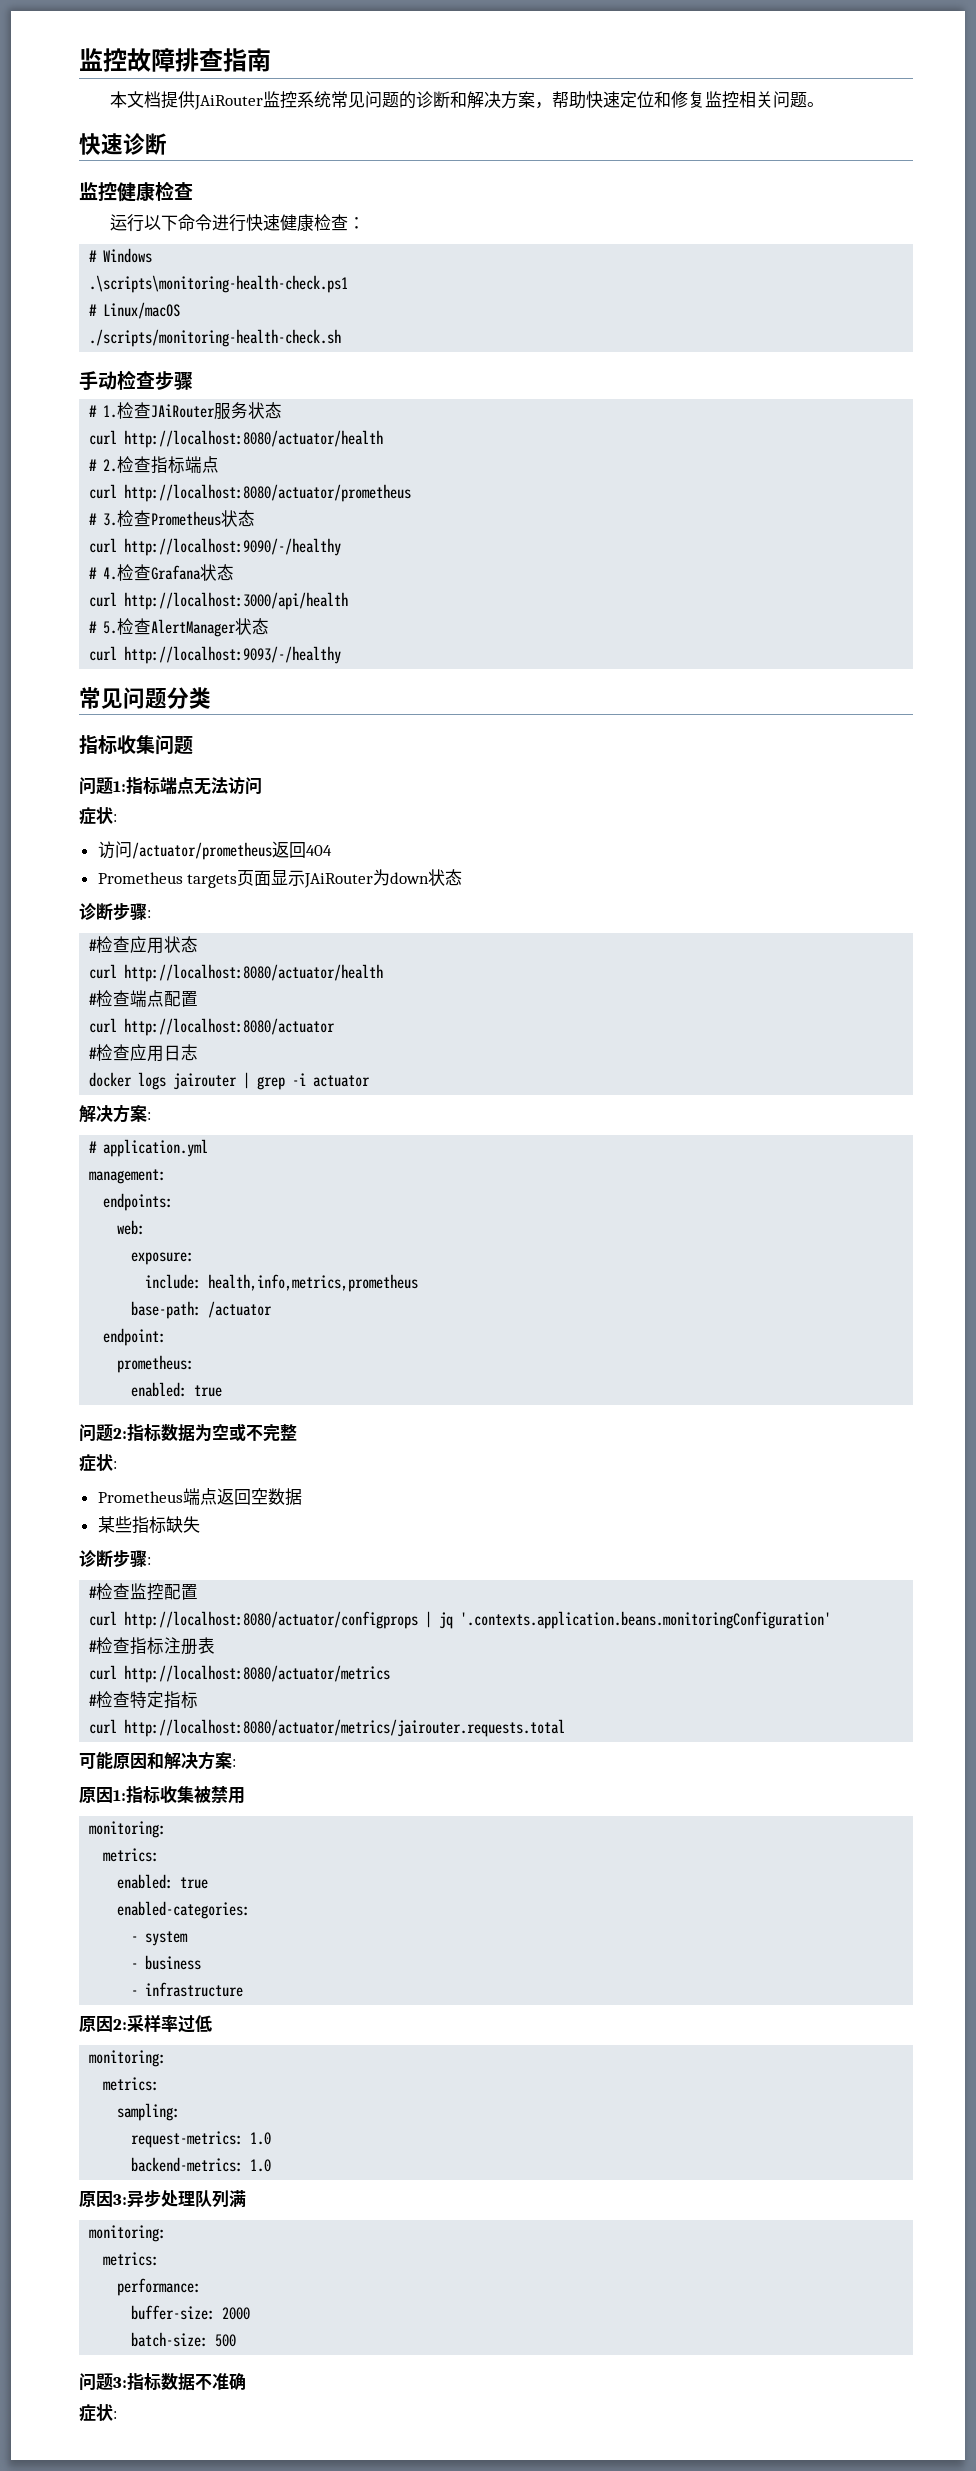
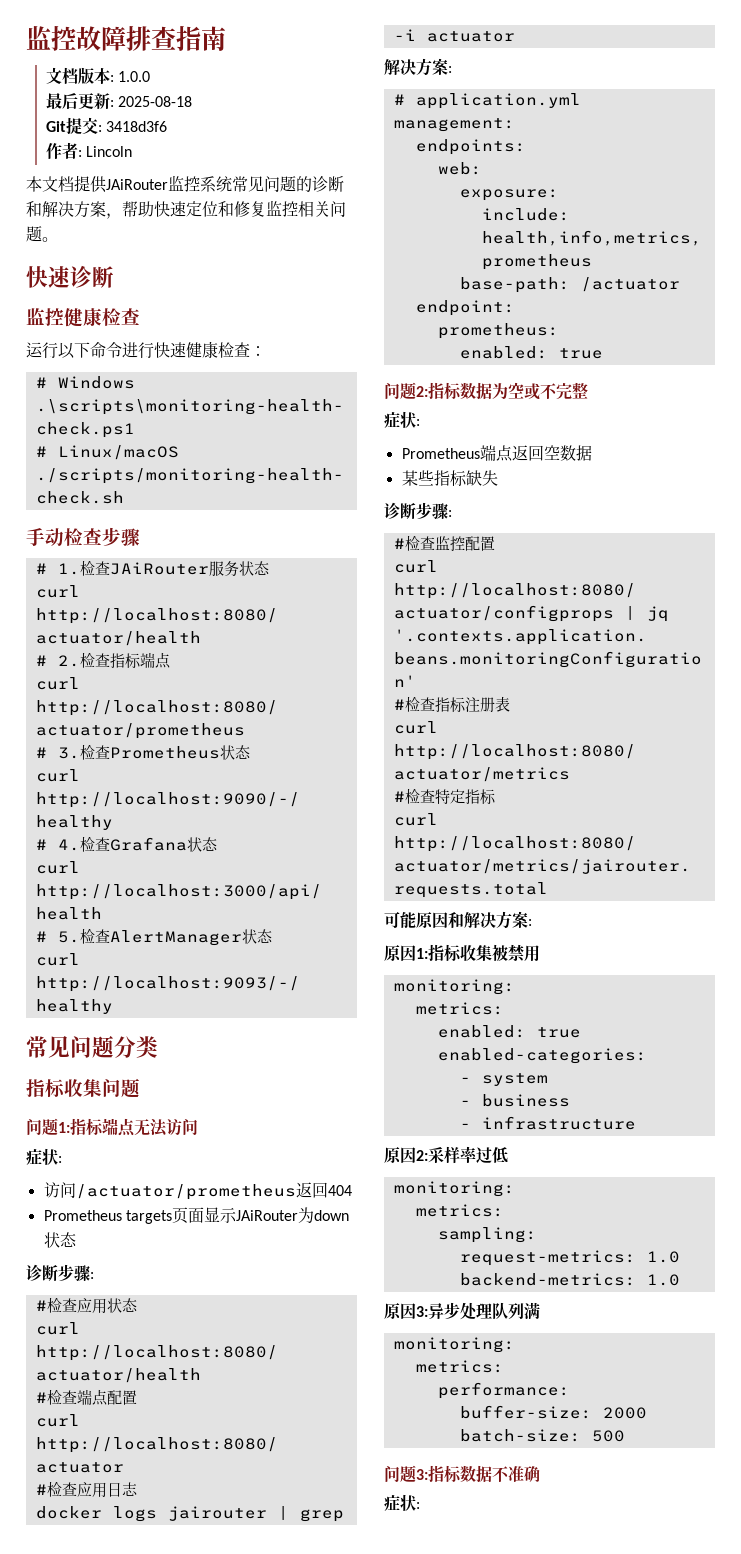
+ 文档版本: 1.0.0
+ 最后更新: 2025-08-18
+ Git提交: 3418d3f6
+ 作者: Lincoln

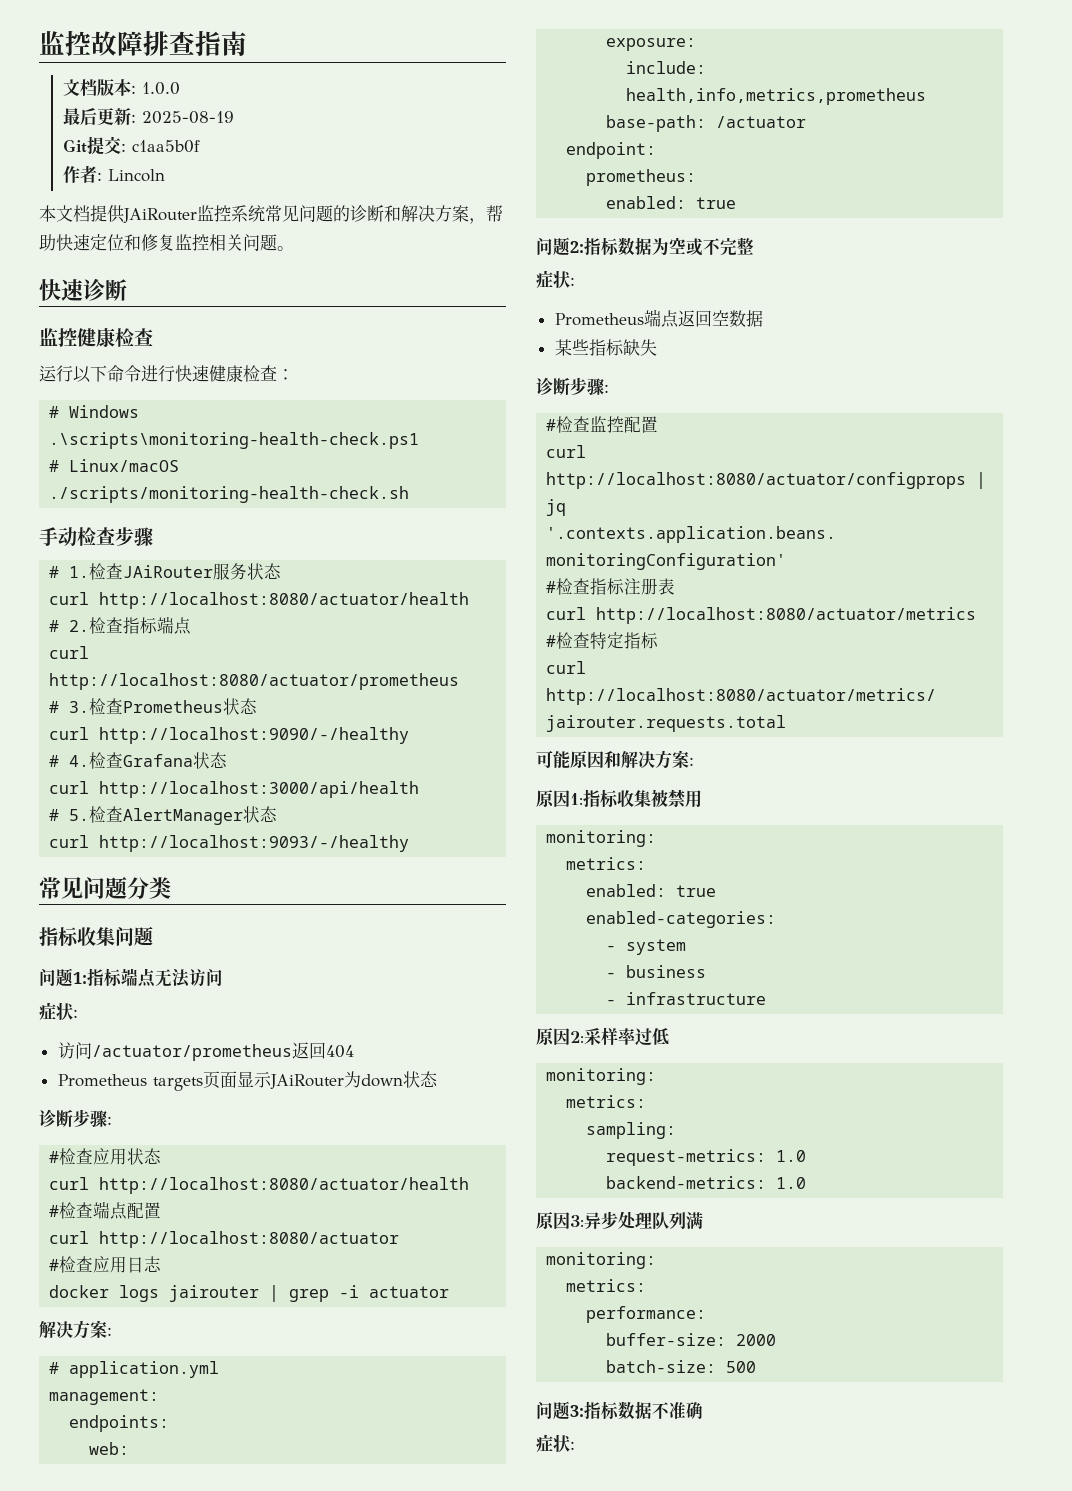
- 最后更新: 2025-08-18
+ 最后更新: 2025-08-19
- Git提交: 3418d3f6
+ Git提交: c1aa5b0f

